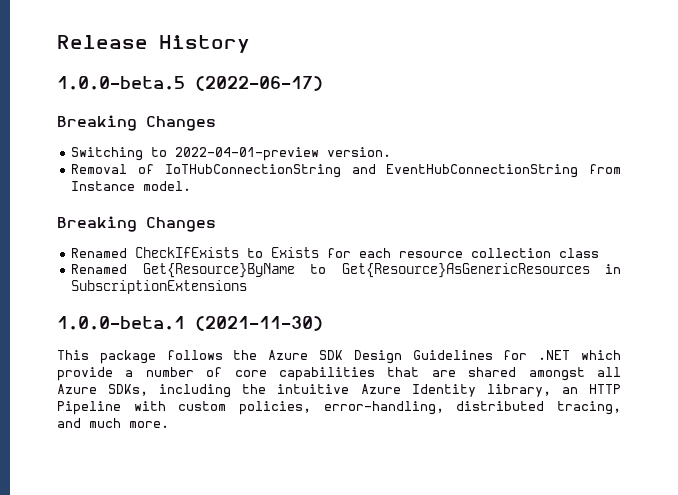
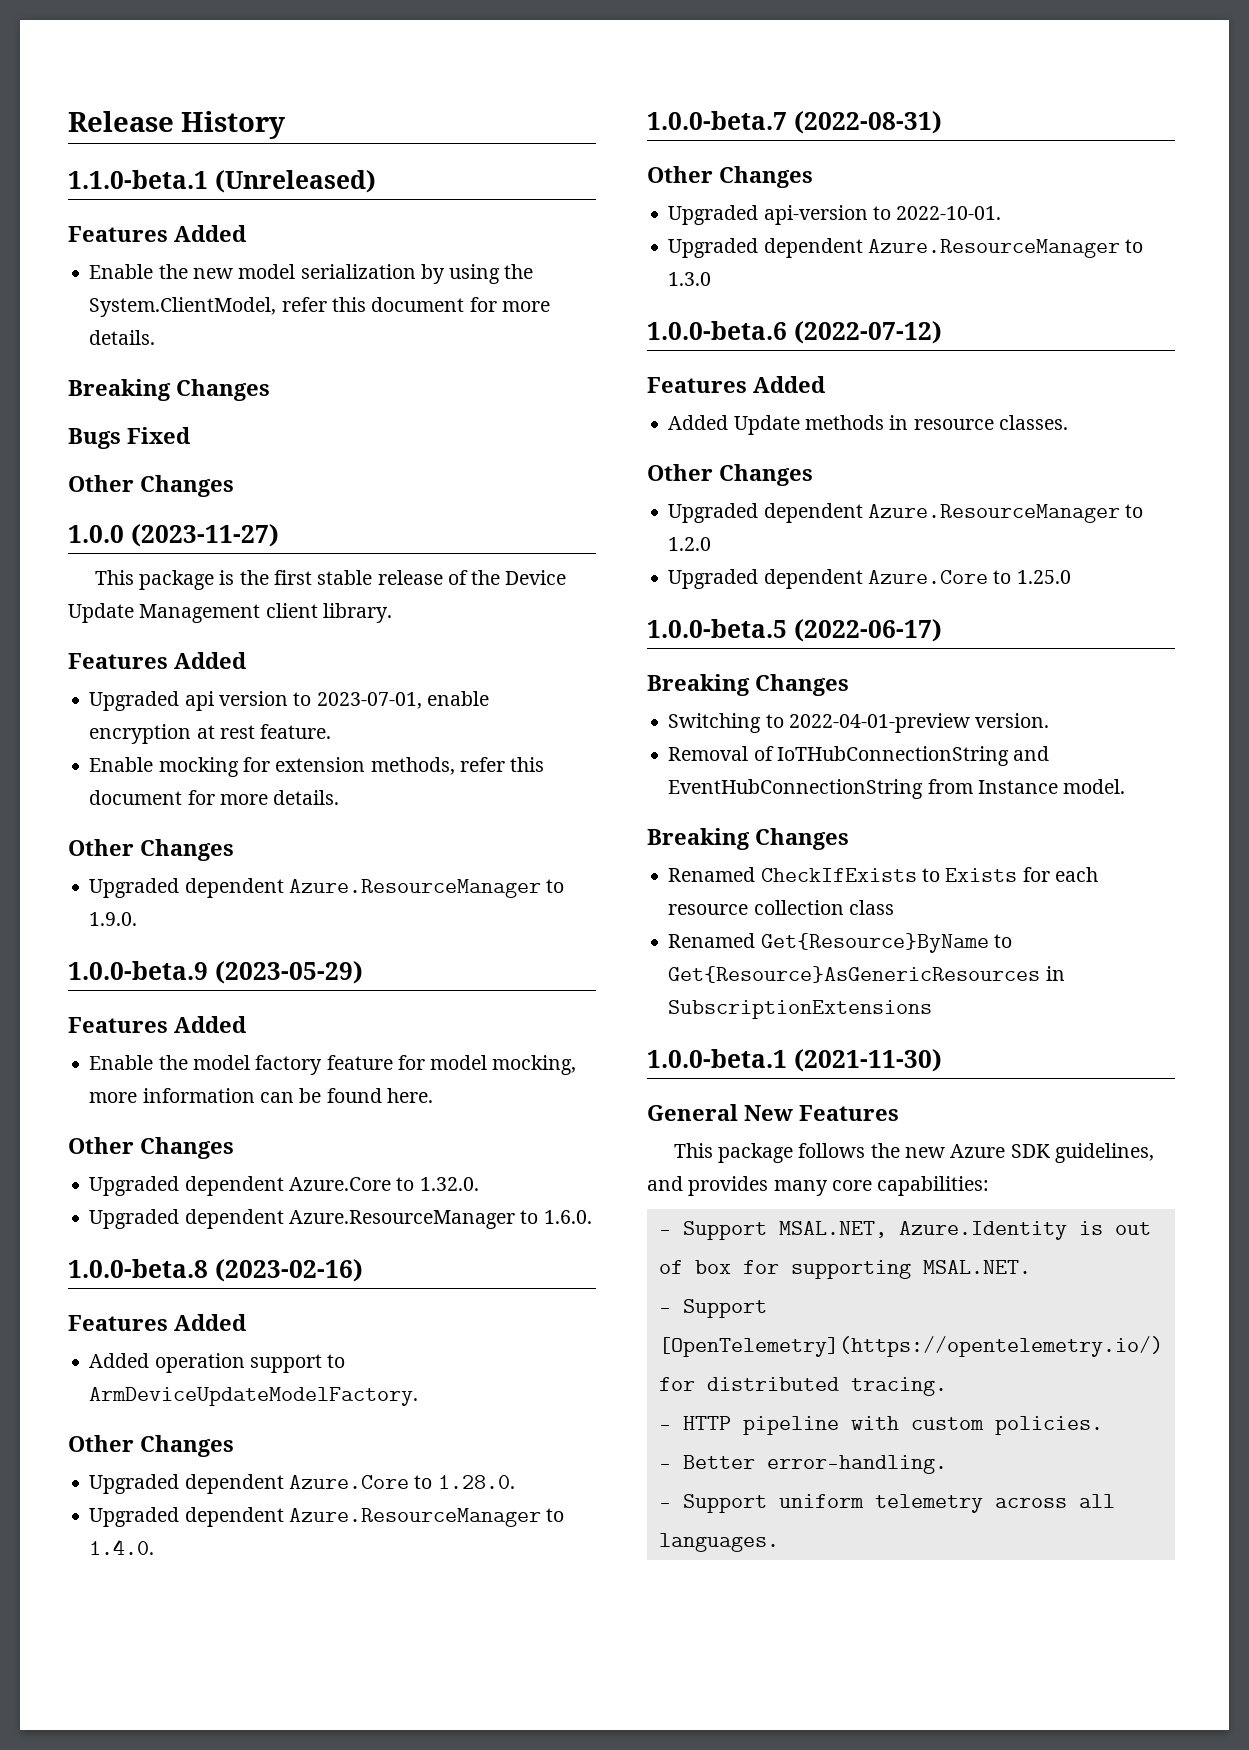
+ 1.1.0-beta.1 (Unreleased)
+ Features Added
+ Enable the new model serialization by using the System.ClientModel, refer this document for more details.
+ Breaking Changes
+ Bugs Fixed
+ Other Changes
+ 1.0.0 (2023-11-27)
+ This package is the first stable release of the Device Update Management client library.
+ Features Added
+ Upgraded api version to 2023-07-01, enable encryption at rest feature.
+ Enable mocking for extension methods, refer this document for more details.
+ Other Changes
+ Upgraded dependent Azure.ResourceManager to 1.9.0.
+ 1.0.0-beta.9 (2023-05-29)
+ Features Added
+ Enable the model factory feature for model mocking, more information can be found here.
+ Other Changes
+ Upgraded dependent Azure.Core to 1.32.0.
+ Upgraded dependent Azure.ResourceManager to 1.6.0.
+ 1.0.0-beta.8 (2023-02-16)
+ Features Added
+ Added operation support to ArmDeviceUpdateModelFactory.
+ Other Changes
+ Upgraded dependent Azure.Core to 1.28.0.
+ Upgraded dependent Azure.ResourceManager to 1.4.0.
+ 1.0.0-beta.7 (2022-08-31)
+ Other Changes
+ Upgraded api-version to 2022-10-01.
+ Upgraded dependent Azure.ResourceManager to 1.3.0
+ 1.0.0-beta.6 (2022-07-12)
+ Features Added
+ Added Update methods in resource classes.
+ Other Changes
+ Upgraded dependent Azure.ResourceManager to 1.2.0
+ Upgraded dependent Azure.Core to 1.25.0
+ General New Features
- This package follows the Azure SDK Design Guidelines for .NET which provide a number of core capabilities that are shared amongst all Azure SDKs, including the intuitive Azure Identity library, an HTTP Pipeline with custom policies, error-handling, distributed tracing, and much more.
+ This package follows the new Azure SDK guidelines, and provides many core capabilities:
+ - Support MSAL.NET, Azure.Identity is out of box for supporting MSAL.NET.
+ - Support [OpenTelemetry](https://opentelemetry.io/) for distributed tracing.
+ - HTTP pipeline with custom policies.
+ - Better error-handling.
+ - Support uniform telemetry across all languages.

